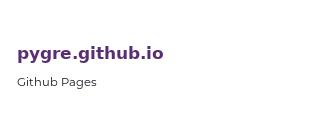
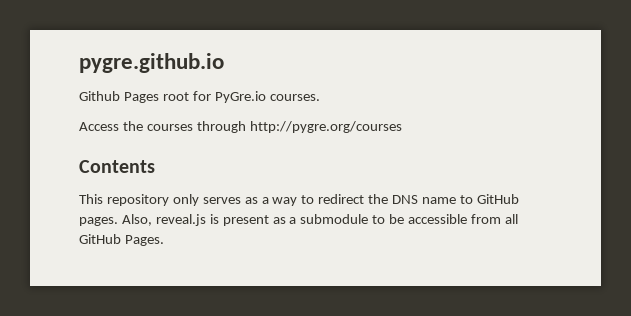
- Github Pages
+ Github Pages root for PyGre.io courses.
+ Access the courses through http://pygre.org/courses
+ Contents
+ This repository only serves as a way to redirect the DNS name to GitHub pages. Also, reveal.js is present as a submodule to be accessible from all GitHub Pages.

